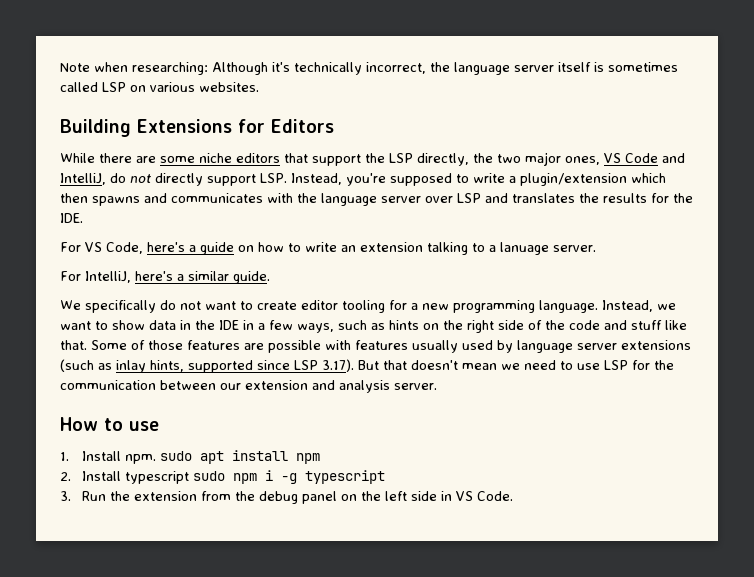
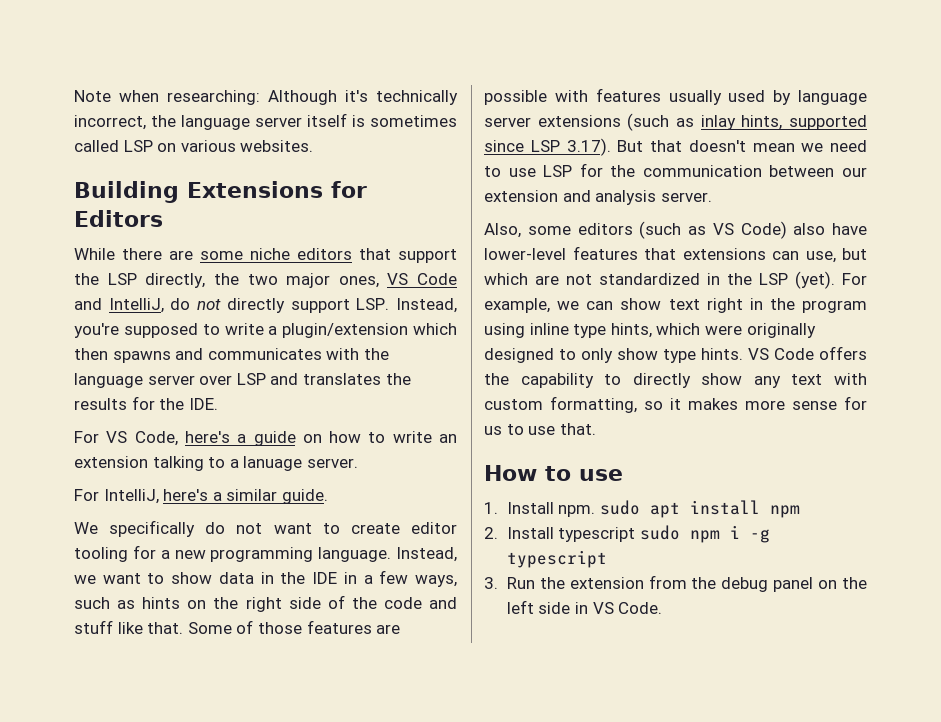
+ Also, some editors (such as VS Code) also have lower-level features that extensions can use, but which are not standardized in the LSP (yet). For example, we can show text right in the program using inline type hints, which were originally designed to only show type hints. VS Code offers the capability to directly show any text with custom formatting, so it makes more sense for us to use that.

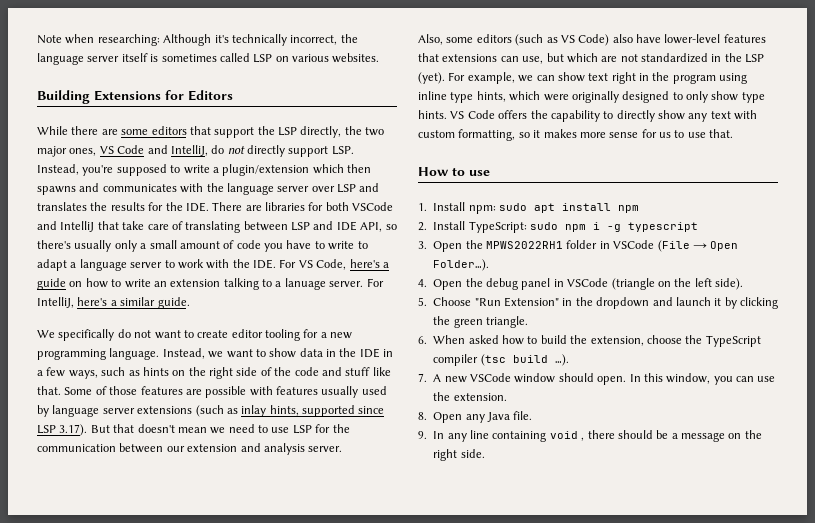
- While there are some niche editors that support the LSP directly, the two major ones, VS Code and IntelliJ, do not directly support LSP. Instead, you're supposed to write a plugin/extension which then spawns and communicates with the language server over LSP and translates the results for the IDE.
- For VS Code, here's a guide on how to write an extension talking to a lanuage server.
- For IntelliJ, here's a similar guide.
+ While there are some editors that support the LSP directly, the two major ones, VS Code and IntelliJ, do not directly support LSP. Instead, you're supposed to write a plugin/extension which then spawns and communicates with the language server over LSP and translates the results for the IDE. There are libraries for both VSCode and IntelliJ that take care of translating between LSP and IDE API, so there's usually only a small amount of code you have to write to adapt a language server to work with the IDE. For VS Code, here's a guide on how to write an extension talking to a lanuage server. For IntelliJ, here's a similar guide.
- 1. Install npm. sudo apt install npm
+ 1. Install npm: sudo apt install npm
- 2. Install typescript sudo npm i -g typescript
+ 2. Install TypeScript: sudo npm i -g typescript
- 3. Run the extension from the debug panel on the left side in VS Code.
+ 3. Open the MPWS2022RH1 folder in VSCode (File → Open Folder…).
+ 4. Open the debug panel in VSCode (triangle on the left side).
+ 5. Choose "Run Extension" in the dropdown and launch it by clicking the green triangle.
+ 6. When asked how to build the extension, choose the TypeScript compiler (tsc build …).
+ 7. A new VSCode window should open. In this window, you can use the extension.
+ 8. Open any Java file.
+ 9. In any line containing void , there should be a message on the right side.

